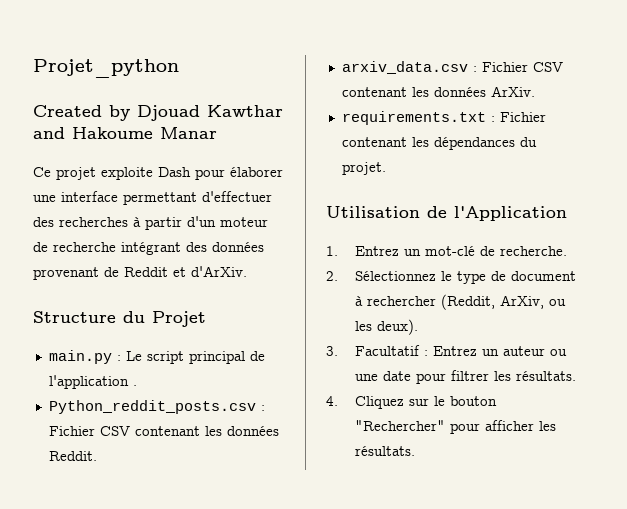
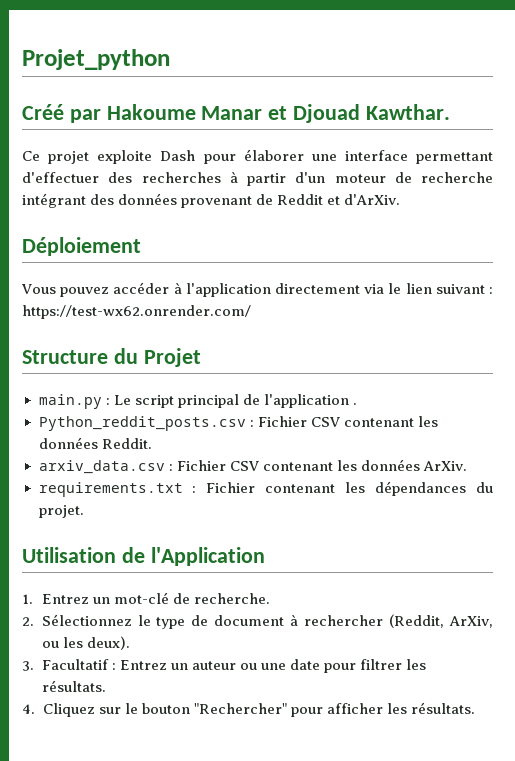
- Created by Djouad Kawthar and Hakoume Manar
+ Créé par Hakoume Manar et Djouad Kawthar.
+ Déploiement
+ Vous pouvez accéder à l'application directement via le lien suivant : https://test-wx62.onrender.com/

